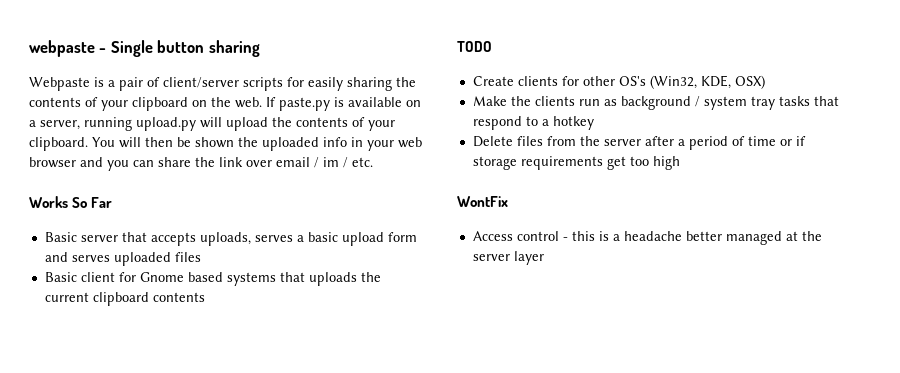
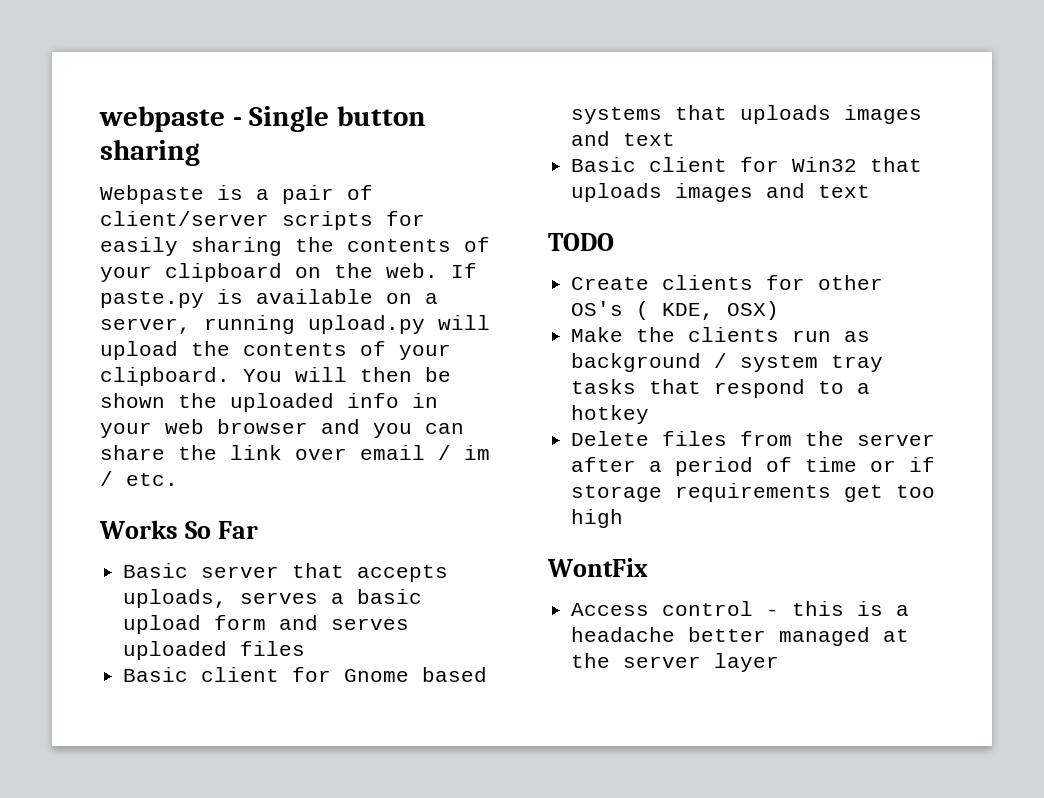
- Basic client for Gnome based systems that uploads the current clipboard contents
+ Basic client for Gnome based systems that uploads images and text
+ Basic client for Win32 that uploads images and text
- Create clients for other OS's (Win32, KDE, OSX)
+ Create clients for other OS's ( KDE, OSX)

